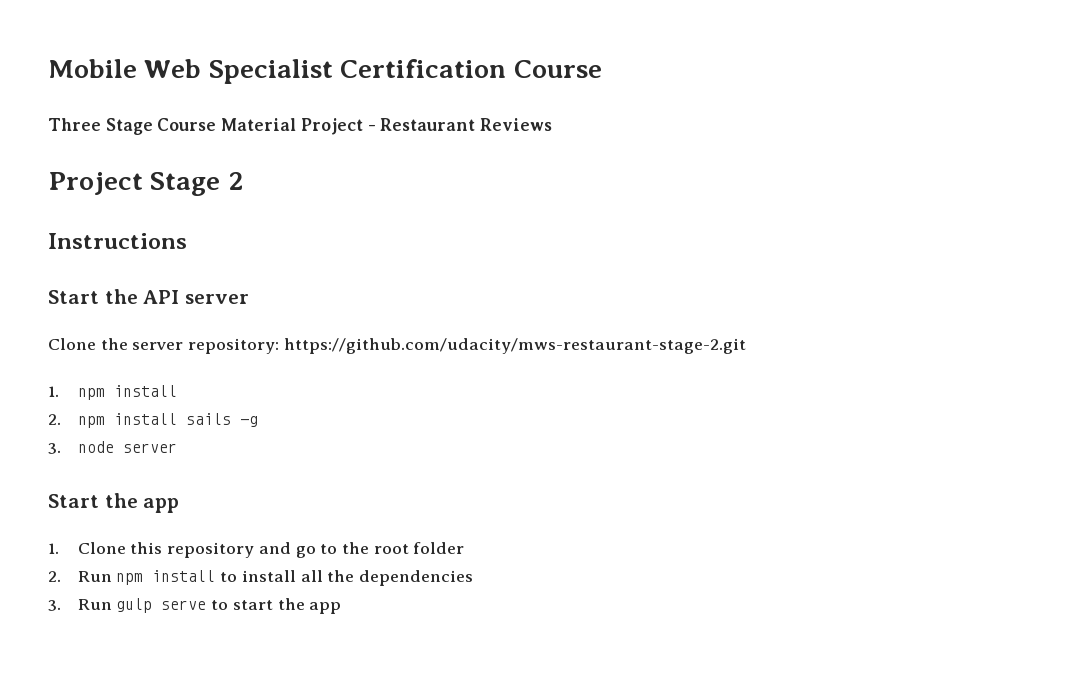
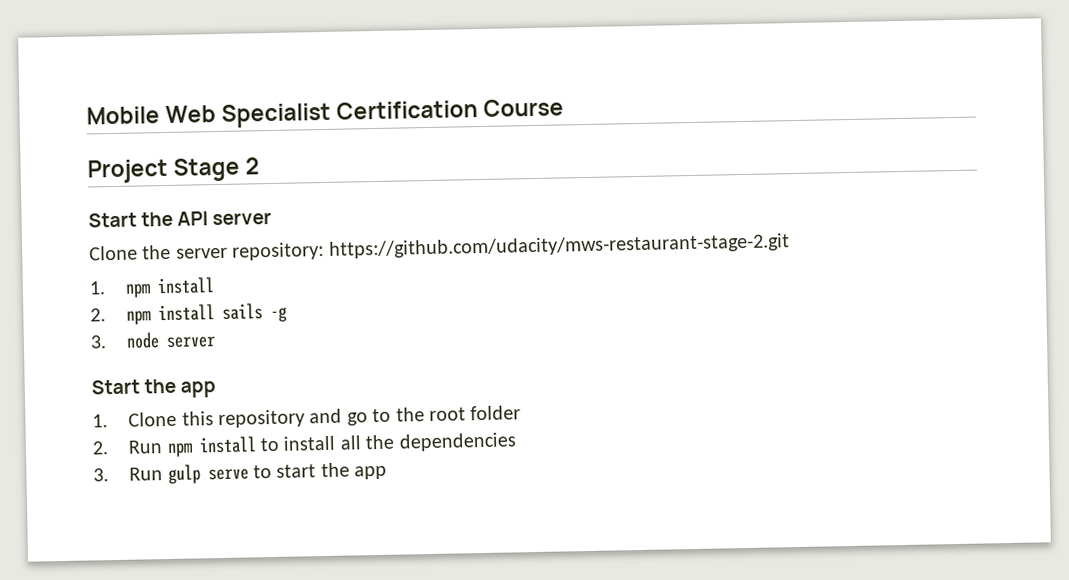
- Three Stage Course Material Project - Restaurant Reviews
- Instructions

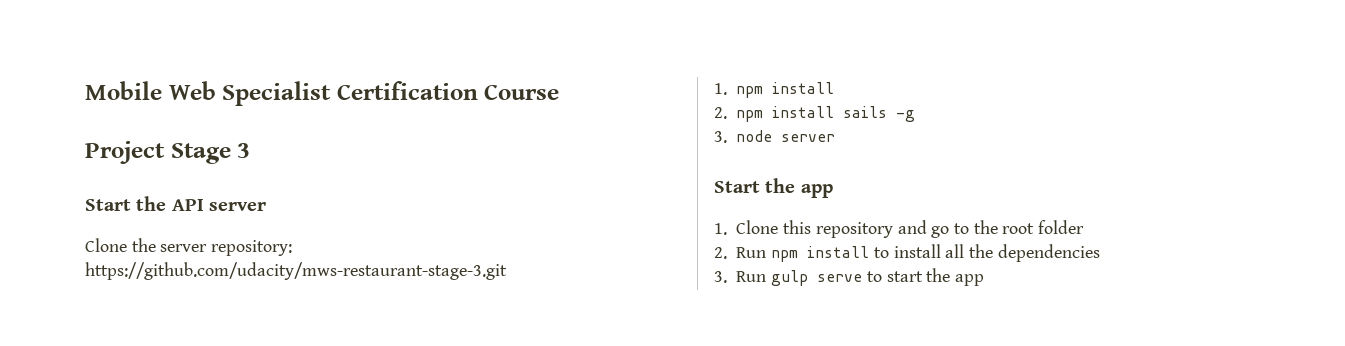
- Project Stage 2
+ Project Stage 3
- Clone the server repository: https://github.com/udacity/mws-restaurant-stage-2.git
+ Clone the server repository: https://github.com/udacity/mws-restaurant-stage-3.git

